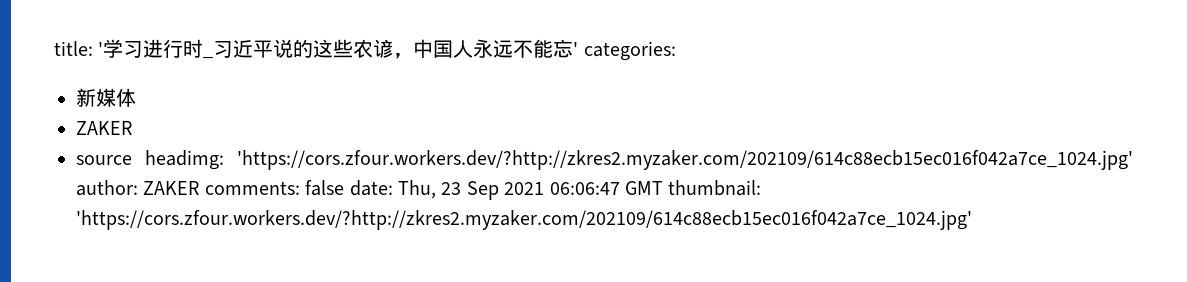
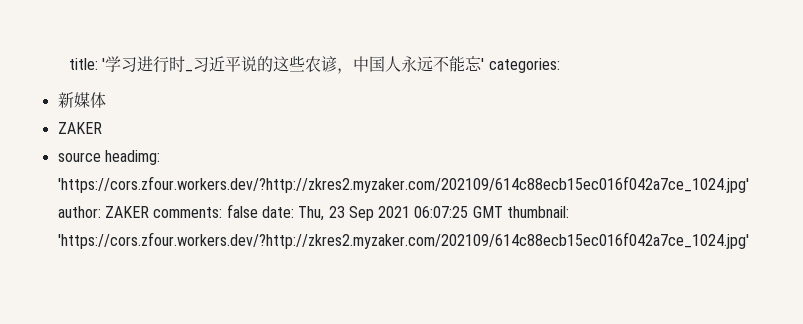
- source headimg: 'https://cors.zfour.workers.dev/?http://zkres2.myzaker.com/202109/614c88ecb15ec016f042a7ce_1024.jpg' author: ZAKER comments: false date: Thu, 23 Sep 2021 06:06:47 GMT thumbnail: 'https://cors.zfour.workers.dev/?http://zkres2.myzaker.com/202109/614c88ecb15ec016f042a7ce_1024.jpg'
+ source headimg: 'https://cors.zfour.workers.dev/?http://zkres2.myzaker.com/202109/614c88ecb15ec016f042a7ce_1024.jpg' author: ZAKER comments: false date: Thu, 23 Sep 2021 06:07:25 GMT thumbnail: 'https://cors.zfour.workers.dev/?http://zkres2.myzaker.com/202109/614c88ecb15ec016f042a7ce_1024.jpg'

